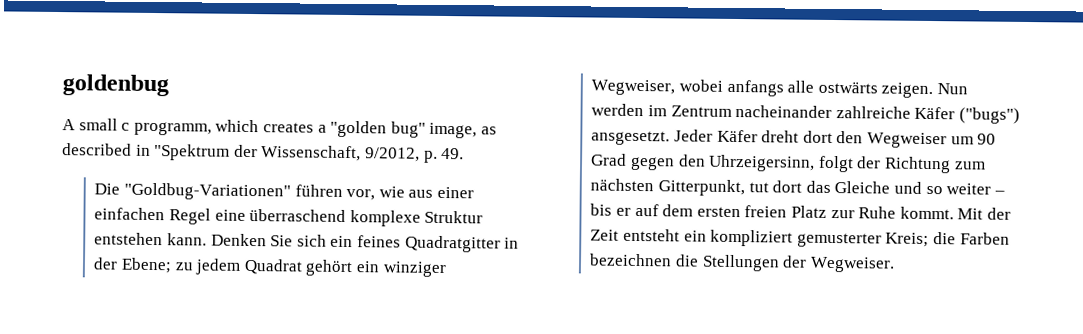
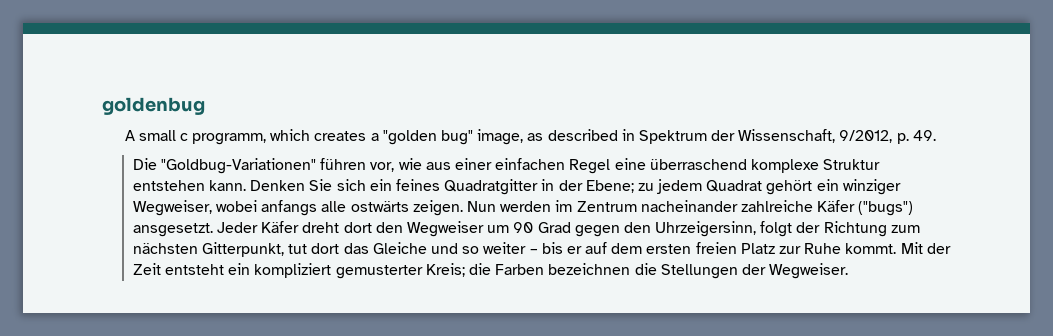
- A small c programm, which creates a "golden bug" image, as described in "Spektrum der Wissenschaft, 9/2012, p. 49.
+ A small c programm, which creates a "golden bug" image, as described in Spektrum der Wissenschaft, 9/2012, p. 49.

